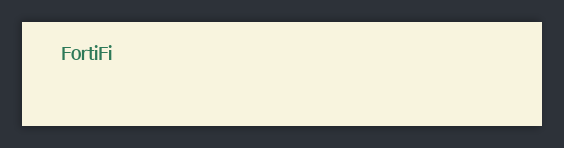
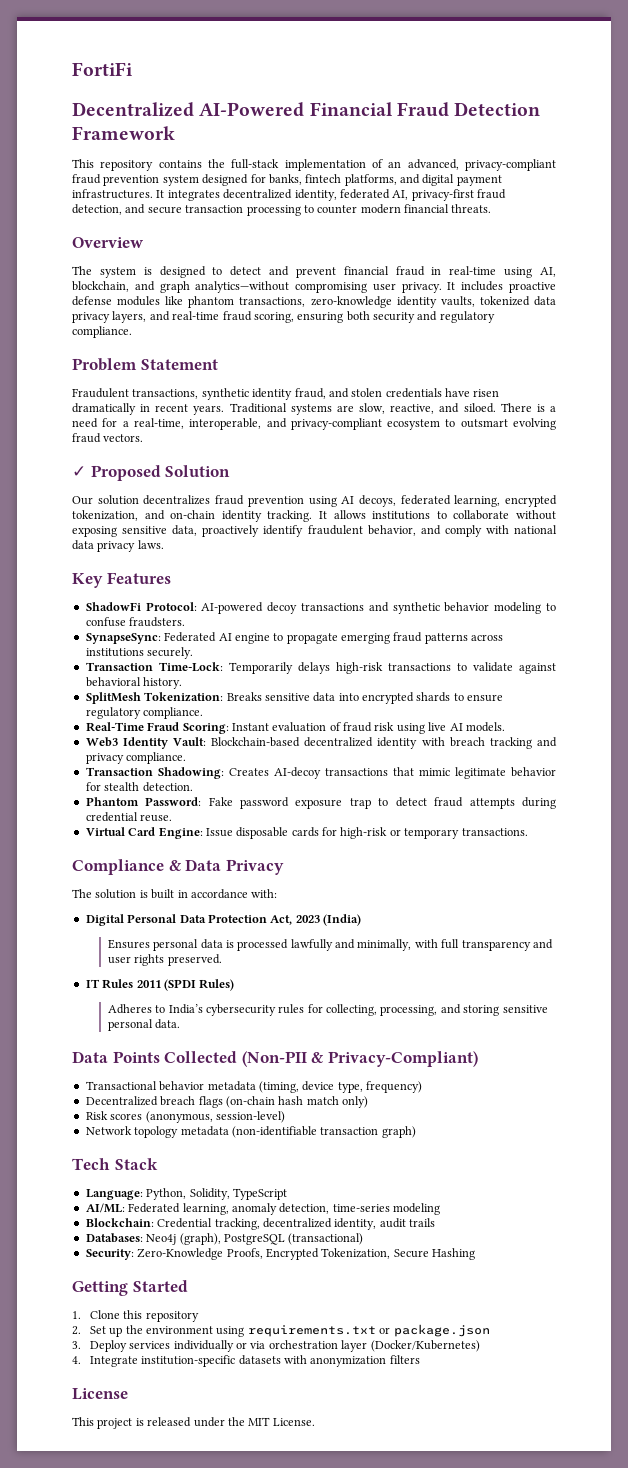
+ Decentralized AI-Powered Financial Fraud Detection Framework
+ This repository contains the full-stack implementation of an advanced, privacy-compliant fraud prevention system designed for banks, fintech platforms, and digital payment infrastructures. It integrates decentralized identity, federated AI, privacy-first fraud detection, and secure transaction processing to counter modern financial threats.
+ Overview
+ The system is designed to detect and prevent financial fraud in real-time using AI, blockchain, and graph analytics—without compromising user privacy. It includes proactive defense modules like phantom transactions, zero-knowledge identity vaults, tokenized data privacy layers, and real-time fraud scoring, ensuring both security and regulatory compliance.
+ Problem Statement
+ Fraudulent transactions, synthetic identity fraud, and stolen credentials have risen dramatically in recent years. Traditional systems are slow, reactive, and siloed. There is a need for a real-time, interoperable, and privacy-compliant ecosystem to outsmart evolving fraud vectors.
+ ✓ Proposed Solution
+ Our solution decentralizes fraud prevention using AI decoys, federated learning, encrypted tokenization, and on-chain identity tracking. It allows institutions to collaborate without exposing sensitive data, proactively identify fraudulent behavior, and comply with national data privacy laws.
+ Key Features
+ ShadowFi Protocol: AI-powered decoy transactions and synthetic behavior modeling to confuse fraudsters.
+ SynapseSync: Federated AI engine to propagate emerging fraud patterns across institutions securely.
+ Transaction Time-Lock: Temporarily delays high-risk transactions to validate against behavioral history.
+ SplitMesh Tokenization: Breaks sensitive data into encrypted shards to ensure regulatory compliance.
+ Real-Time Fraud Scoring: Instant evaluation of fraud risk using live AI models.
+ Web3 Identity Vault: Blockchain-based decentralized identity with breach tracking and privacy compliance.
+ Transaction Shadowing: Creates AI-decoy transactions that mimic legitimate behavior for stealth detection.
+ Phantom Password: Fake password exposure trap to detect fraud attempts during credential reuse.
+ Virtual Card Engine: Issue disposable cards for high-risk or temporary transactions.
+ Compliance & Data Privacy
+ The solution is built in accordance with:
+ Digital Personal Data Protection Act, 2023 (India)
+ Ensures personal data is processed lawfully and minimally, with full transparency and user rights preserved.
+ IT Rules 2011 (SPDI Rules)
+ Adheres to India’s cybersecurity rules for collecting, processing, and storing sensitive personal data.
+ Data Points Collected (Non-PII & Privacy-Compliant)
+ Transactional behavior metadata (timing, device type, frequency)
+ Decentralized breach flags (on-chain hash match only)
+ Risk scores (anonymous, session-level)
+ Network topology metadata (non-identifiable transaction graph)
+ Tech Stack
+ Language: Python, Solidity, TypeScript
+ AI/ML: Federated learning, anomaly detection, time-series modeling
+ Blockchain: Credential tracking, decentralized identity, audit trails
+ Databases: Neo4j (graph), PostgreSQL (transactional)
+ Security: Zero-Knowledge Proofs, Encrypted Tokenization, Secure Hashing
+ Getting Started
+ 1. Clone this repository
+ 2. Set up the environment using requirements.txt or package.json
+ 3. Deploy services individually or via orchestration layer (Docker/Kubernetes)
+ 4. Integrate institution-specific datasets with anonymization filters
+ License
+ This project is released under the MIT License.

